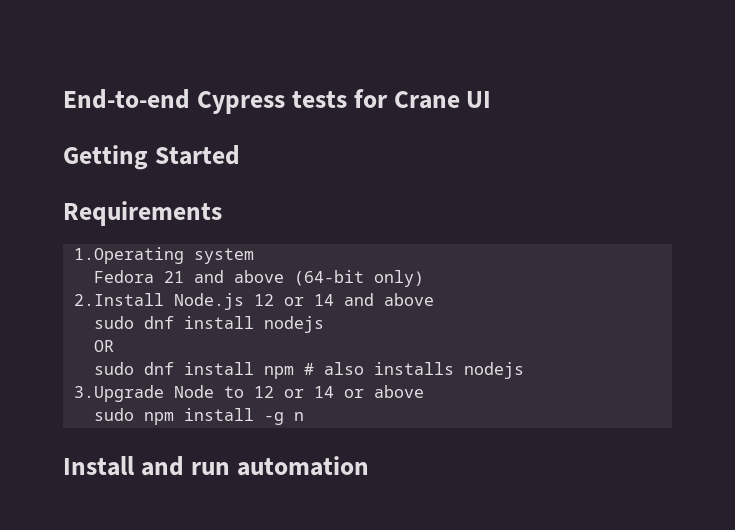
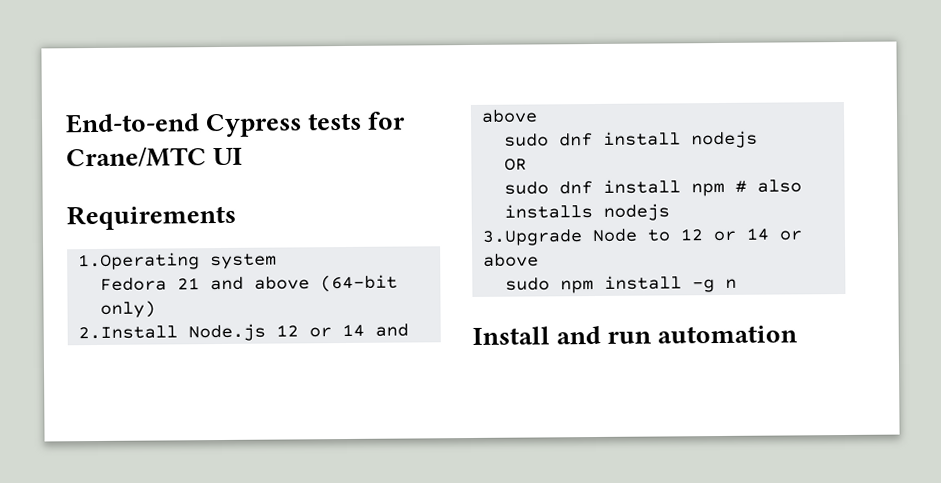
- End-to-end Cypress tests for Crane UI
+ End-to-end Cypress tests for Crane/MTC UI
- Getting Started

